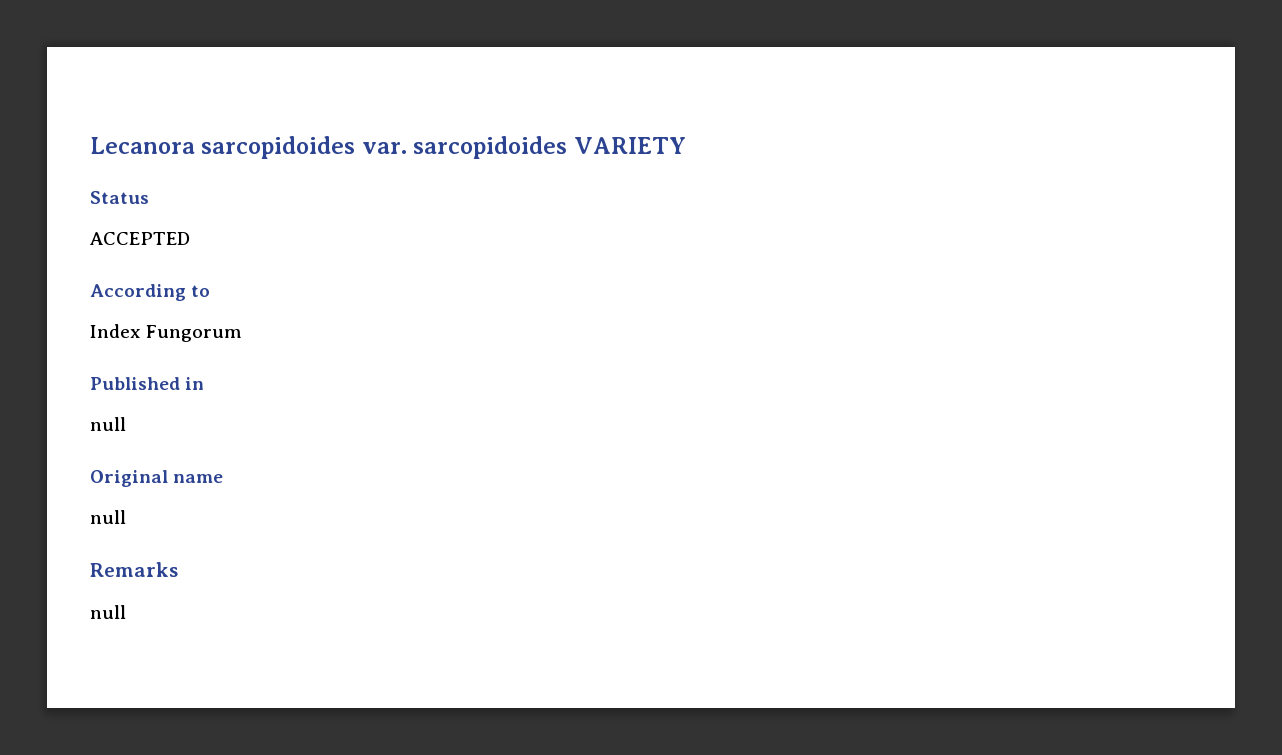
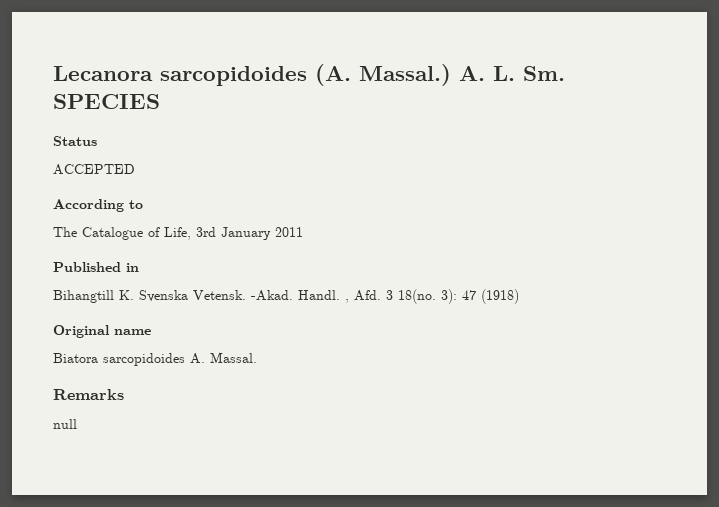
- Lecanora sarcopidoides var. sarcopidoides VARIETY
+ Lecanora sarcopidoides (A. Massal.) A. L. Sm. SPECIES
  Status
  ACCEPTED
  According to
- Index Fungorum
+ The Catalogue of Life, 3rd January 2011
  Published in
- null
+ Bihangtill K. Svenska Vetensk. -Akad. Handl. , Afd. 3 18(no. 3): 47 (1918)
  Original name
- null
+ Biatora sarcopidoides A. Massal.

